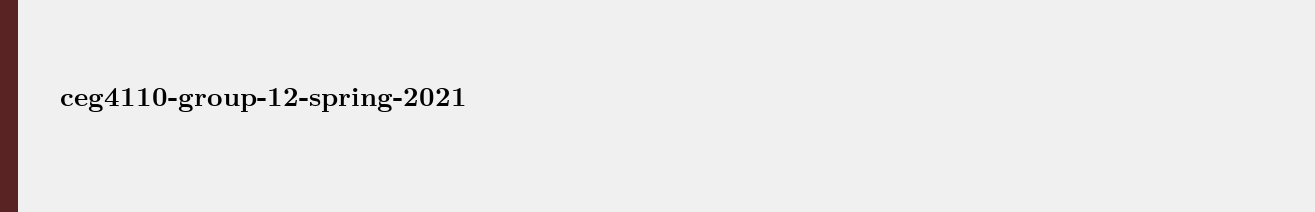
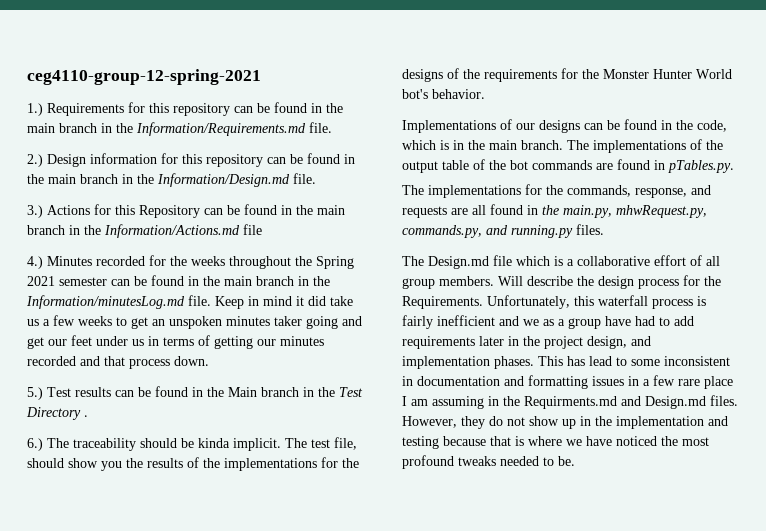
+ 1.) Requirements for this repository can be found in the main branch in the Information/Requirements.md file.
+ 2.) Design information for this repository can be found in the main branch in the Information/Design.md file.
+ 3.) Actions for this Repository can be found in the main branch in the Information/Actions.md file
+ 4.) Minutes recorded for the weeks throughout the Spring 2021 semester can be found in the main branch in the Information/minutesLog.md file. Keep in mind it did take us a few weeks to get an unspoken minutes taker going and get our feet under us in terms of getting our minutes recorded and that process down.
+ 5.) Test results can be found in the Main branch in the Test Directory .
+ 6.) The traceability should be kinda implicit. The test file, should show you the results of the implementations for the designs of the requirements for the Monster Hunter World bot's behavior.
+ Implementations of our designs can be found in the code, which is in the main branch. The implementations of the output table of the bot commands are found in pTables.py.
+ The implementations for the commands, response, and requests are all found in the main.py, mhwRequest.py, commands.py, and running.py files.
+ The Design.md file which is a collaborative effort of all group members. Will describe the design process for the Requirements. Unfortunately, this waterfall process is fairly inefficient and we as a group have had to add requirements later in the project design, and implementation phases. This has lead to some inconsistent in documentation and formatting issues in a few rare place I am assuming in the Requirments.md and Design.md files. However, they do not show up in the implementation and testing because that is where we have noticed the most profound tweaks needed to be.

